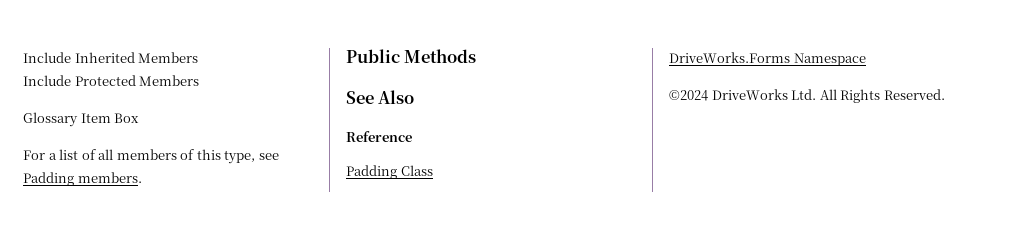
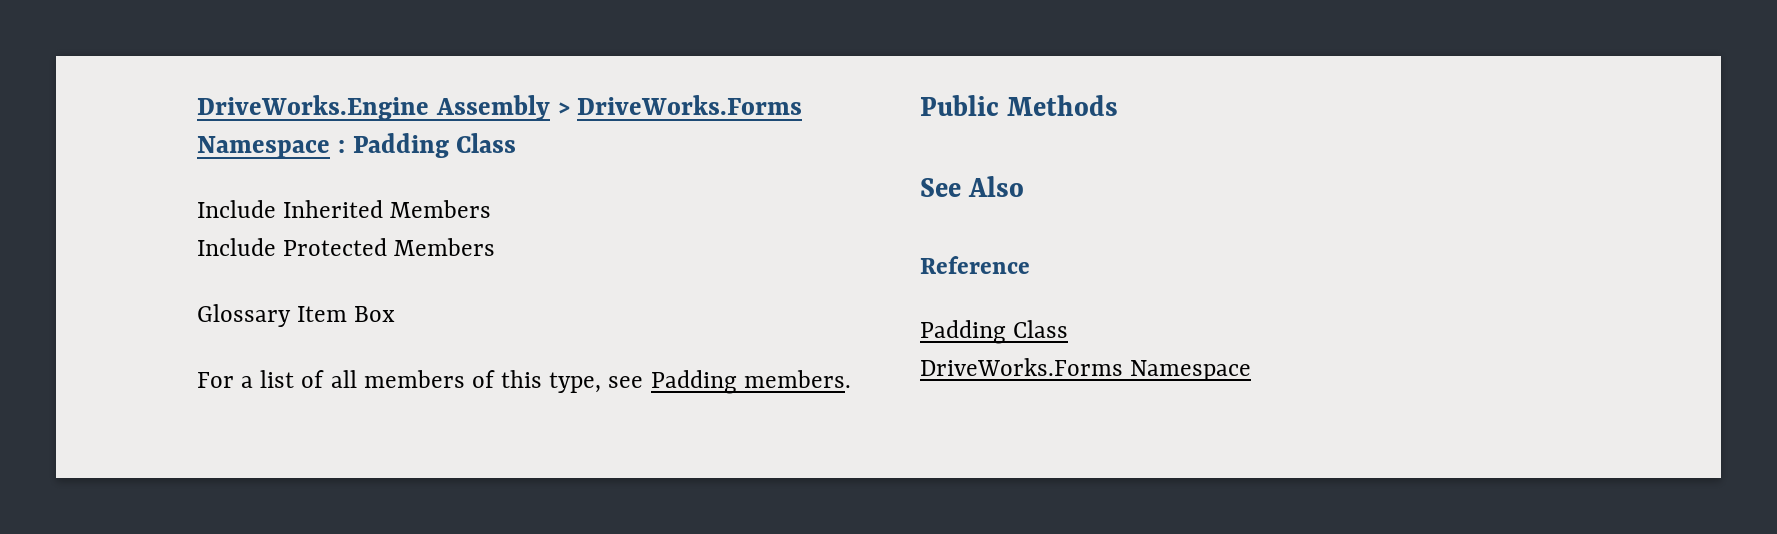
+ DriveWorks.Engine Assembly > DriveWorks.Forms Namespace : Padding Class
- ©2024 DriveWorks Ltd. All Rights Reserved.

